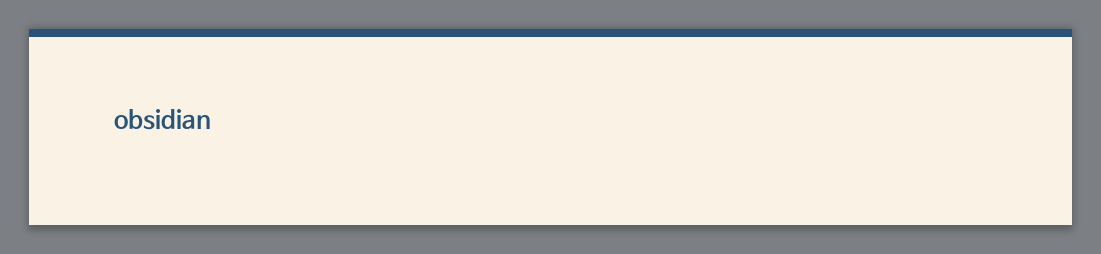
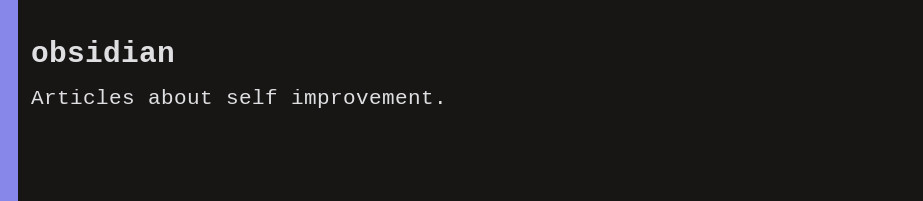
+ Articles about self improvement.

